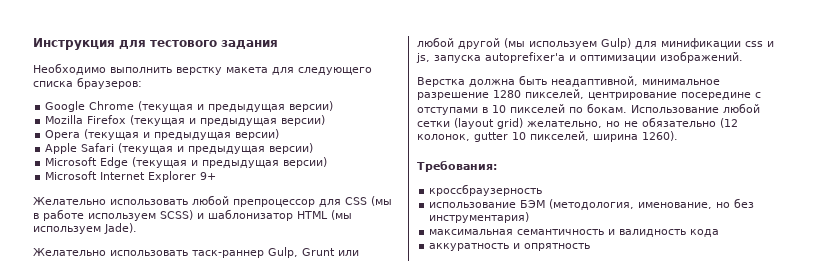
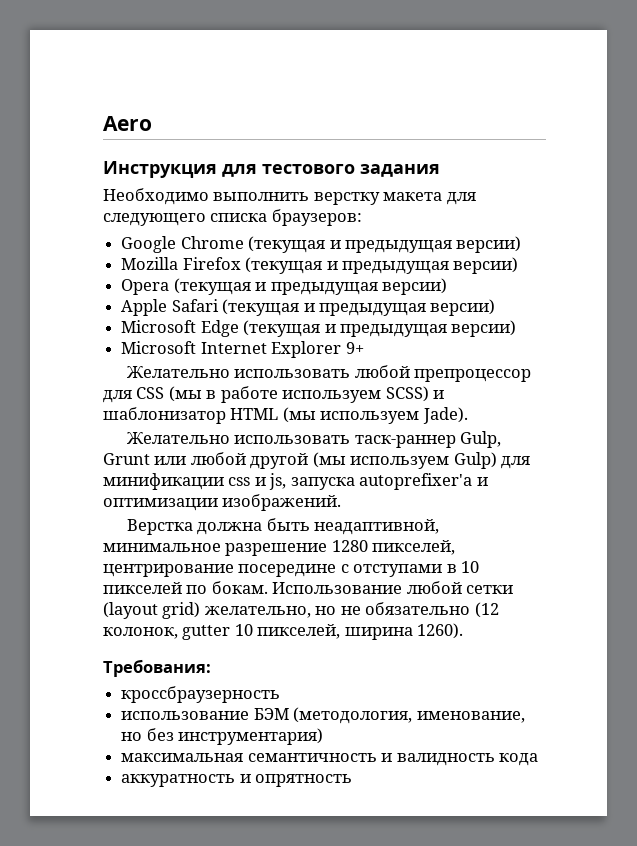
+ Aero

